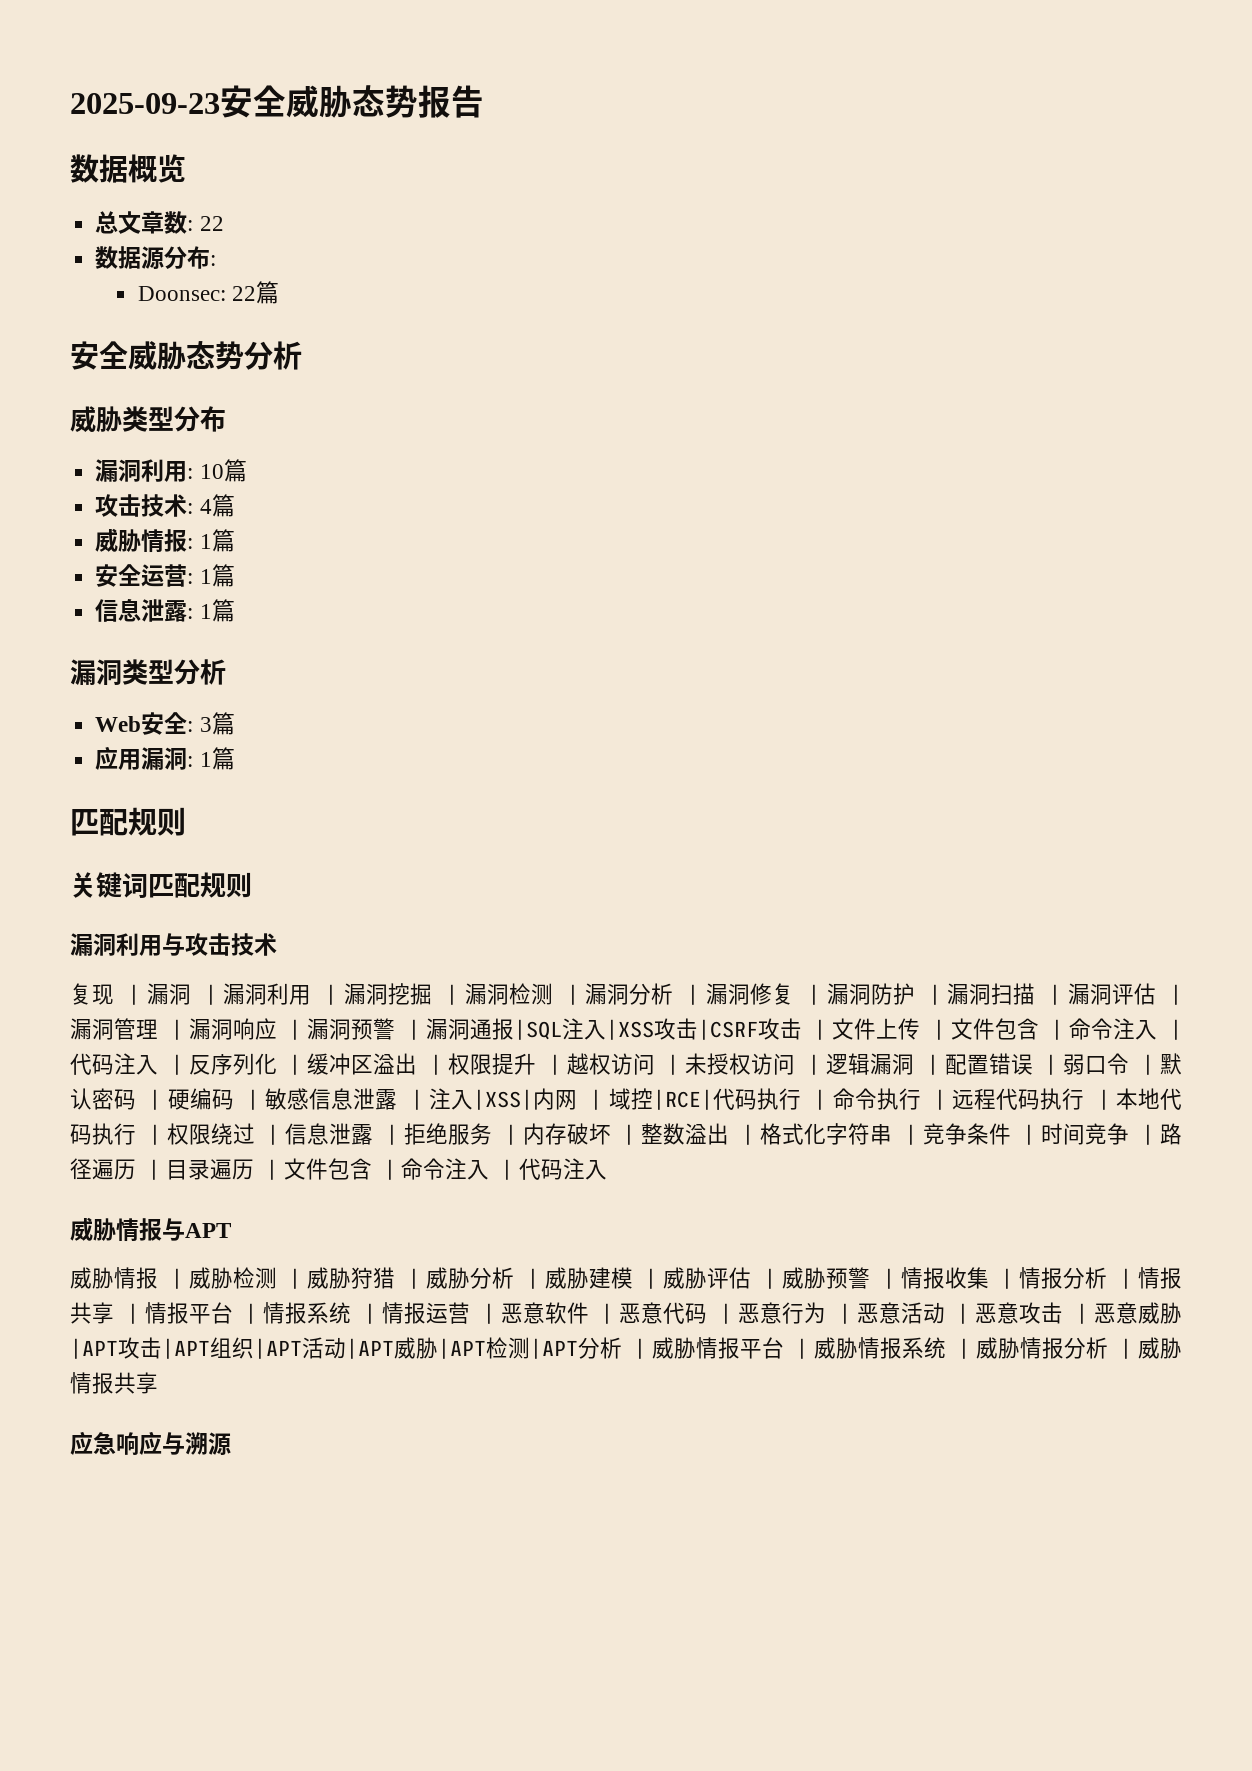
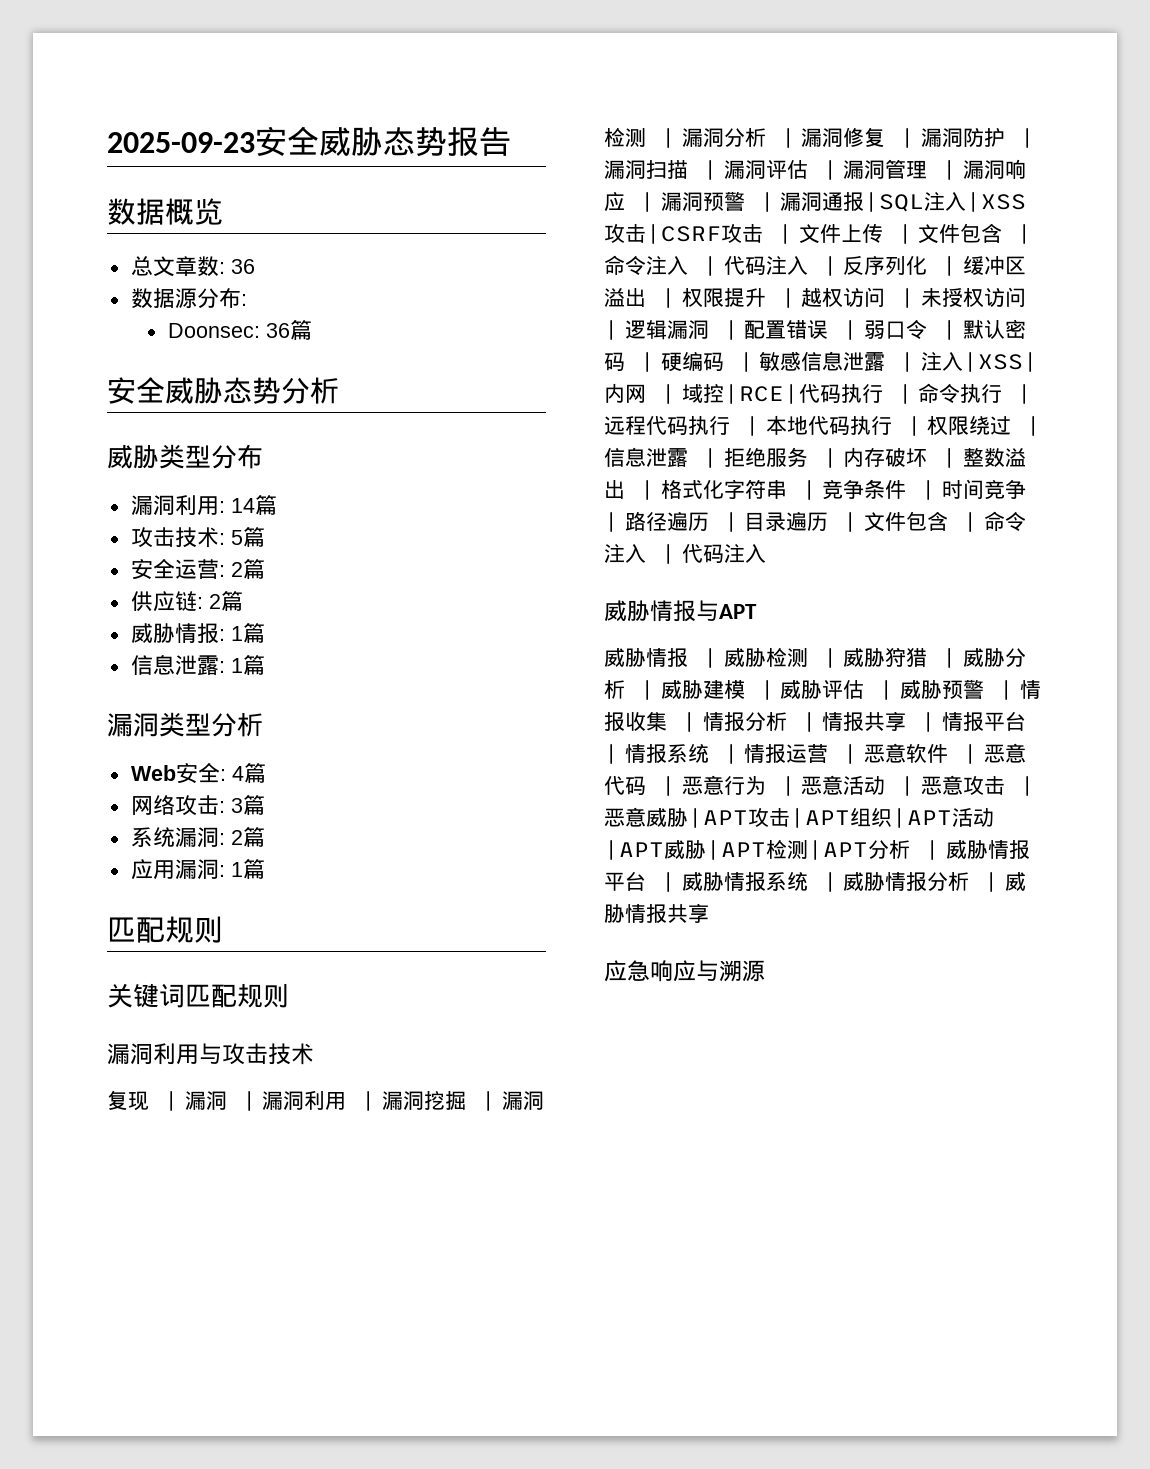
- 总文章数: 22
+ 总文章数: 36
- Doonsec: 22篇
+ Doonsec: 36篇
- 漏洞利用: 10篇
+ 漏洞利用: 14篇
- 攻击技术: 4篇
+ 攻击技术: 5篇
+ 安全运营: 2篇
+ 供应链: 2篇
- 安全运营: 1篇
- Web安全: 3篇
+ Web安全: 4篇
+ 网络攻击: 3篇
+ 系统漏洞: 2篇

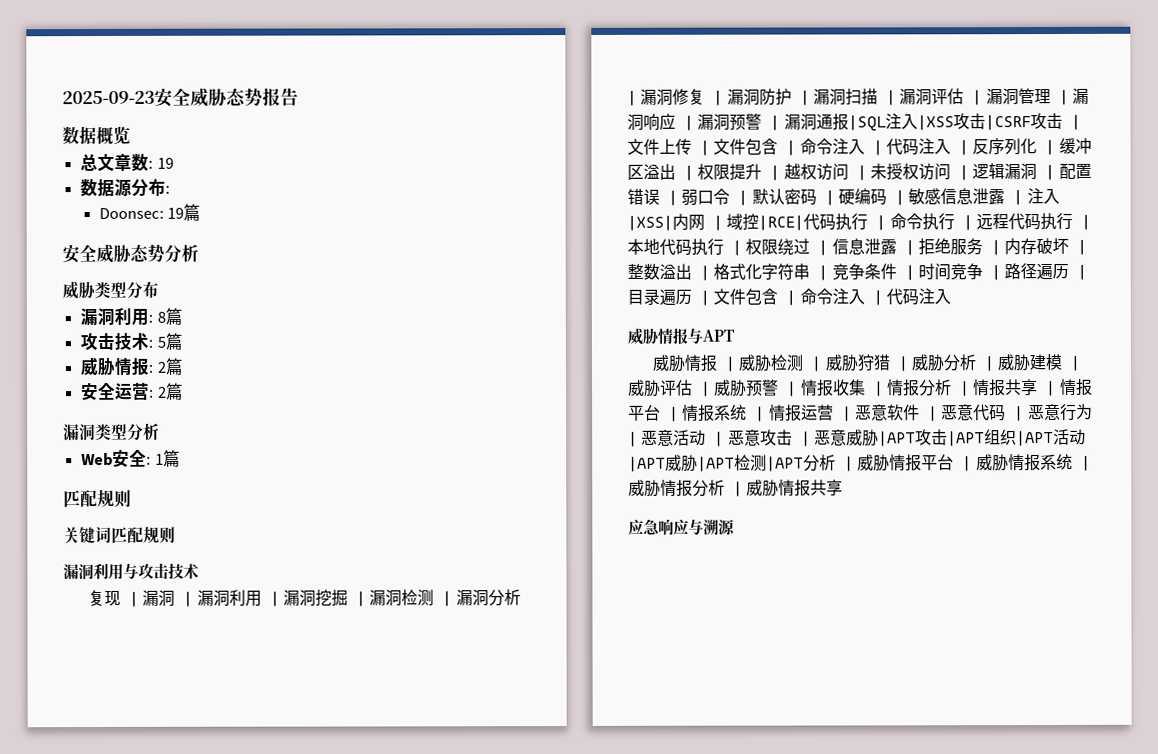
- 总文章数: 36
+ 总文章数: 19
- Doonsec: 36篇
+ Doonsec: 19篇
- 漏洞利用: 14篇
+ 漏洞利用: 8篇
+ 威胁情报: 2篇
- 供应链: 2篇
- 威胁情报: 1篇
- 信息泄露: 1篇
- Web安全: 4篇
- 网络攻击: 3篇
- 系统漏洞: 2篇
- 应用漏洞: 1篇
+ Web安全: 1篇

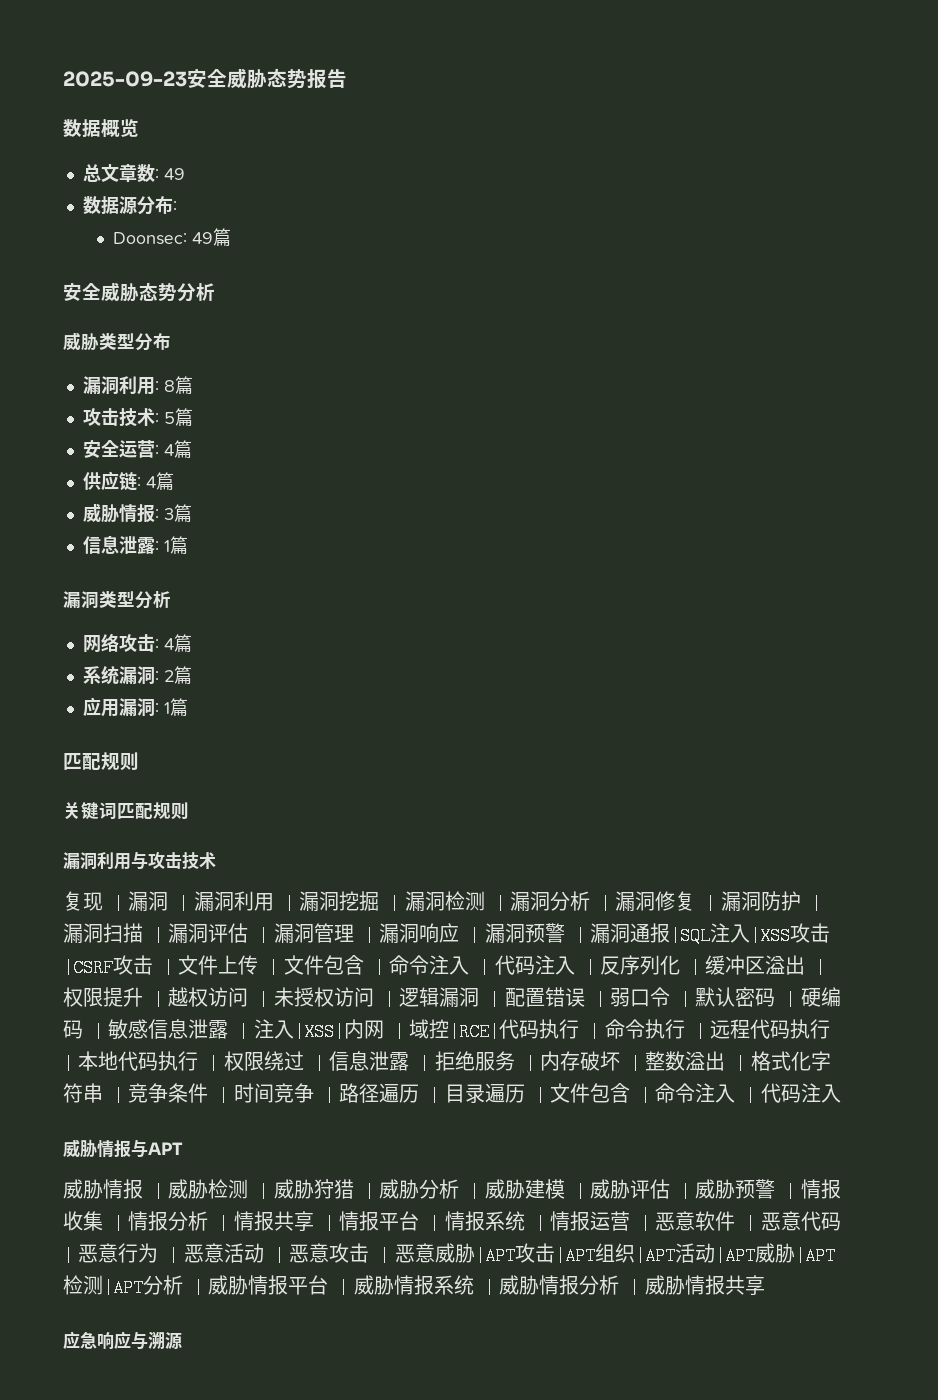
- 总文章数: 19
+ 总文章数: 49
- Doonsec: 19篇
+ Doonsec: 49篇
+ 安全运营: 4篇
+ 供应链: 4篇
- 威胁情报: 2篇
- 安全运营: 2篇
+ 威胁情报: 3篇
+ 信息泄露: 1篇
- Web安全: 1篇
+ 网络攻击: 4篇
+ 系统漏洞: 2篇
+ 应用漏洞: 1篇

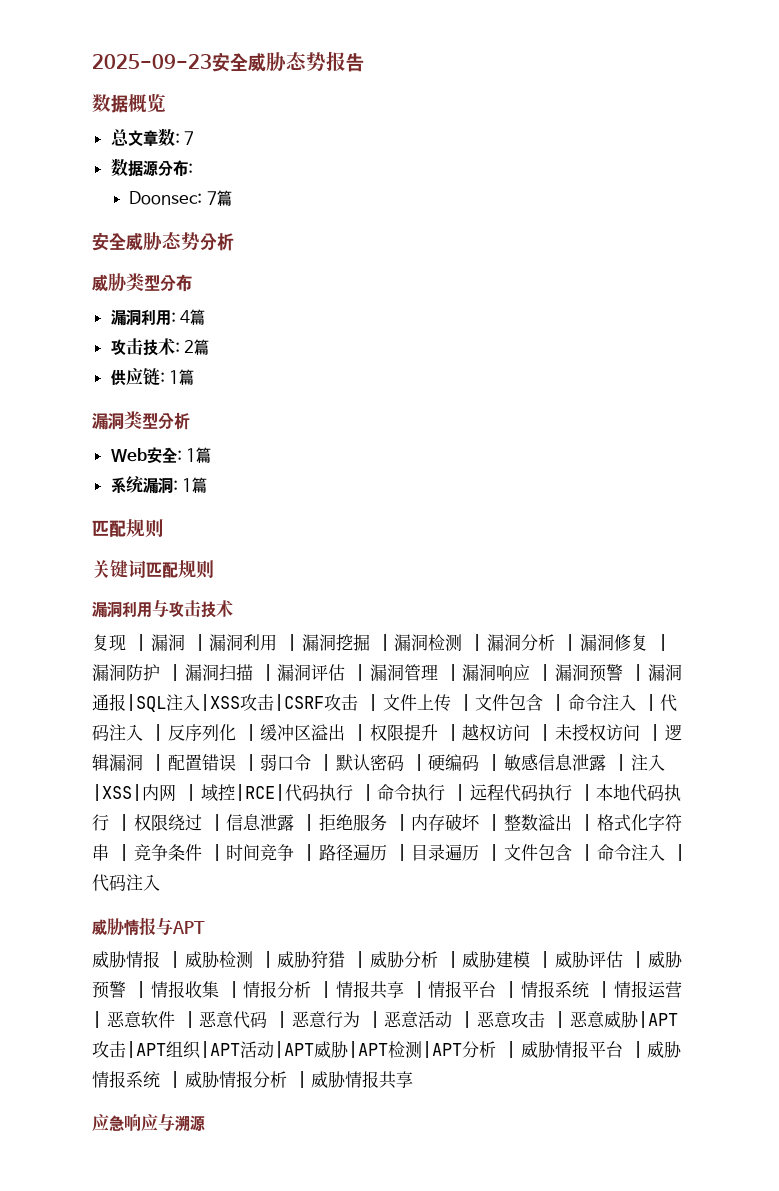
- 总文章数: 49
+ 总文章数: 7
- Doonsec: 49篇
+ Doonsec: 7篇
- 漏洞利用: 8篇
+ 漏洞利用: 4篇
- 攻击技术: 5篇
- 安全运营: 4篇
- 供应链: 4篇
- 威胁情报: 3篇
- 信息泄露: 1篇
+ 攻击技术: 2篇
+ 供应链: 1篇
- 网络攻击: 4篇
+ Web安全: 1篇
- 系统漏洞: 2篇
- 应用漏洞: 1篇
+ 系统漏洞: 1篇

